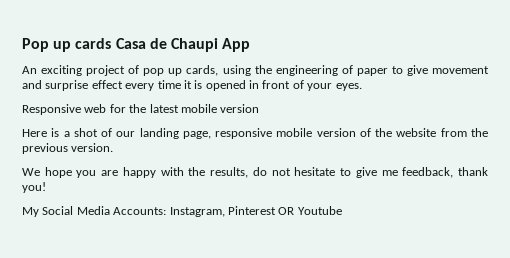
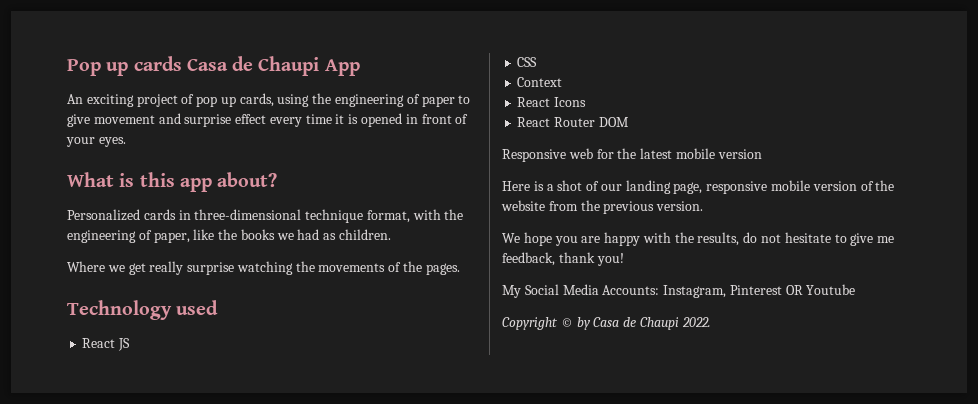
+ What is this app about?
+ Personalized cards in three-dimensional technique format, with the engineering of paper, like the books we had as children.
+ Where we get really surprise watching the movements of the pages.
+ Technology used
+ React JS
+ CSS
+ Context
+ React Icons
+ React Router DOM
+ Copyright © by Casa de Chaupi 2022.

